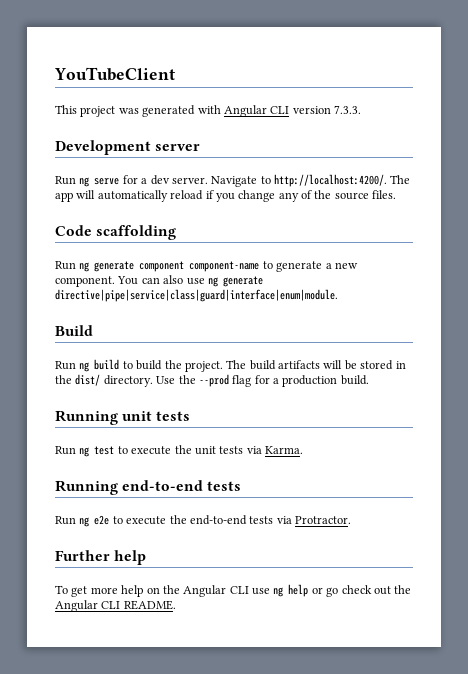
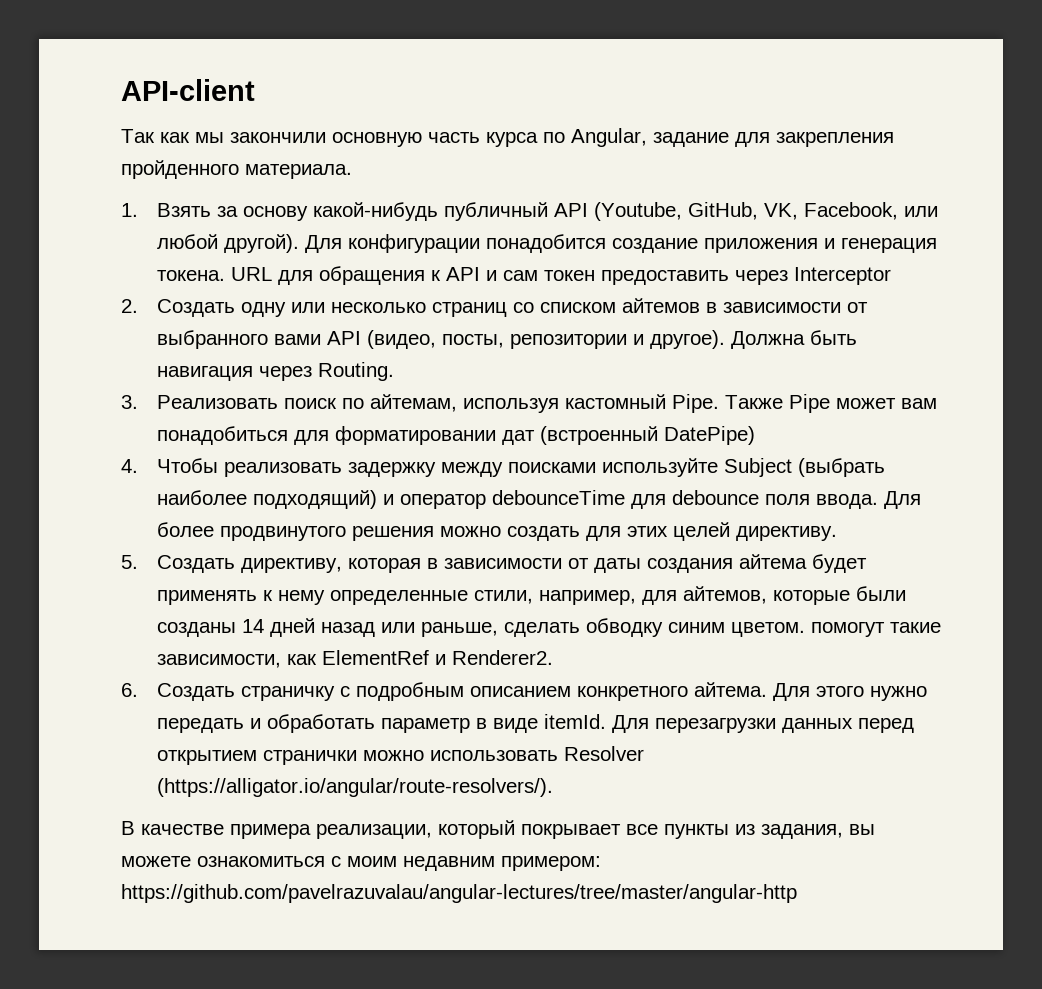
- YouTubeClient
- This project was generated with Angular CLI version 7.3.3.
- Development server
- Run ng serve for a dev server. Navigate to http://localhost:4200/. The app will automatically reload if you change any of the source files.
- Code scaffolding
- Run ng generate component component-name to generate a new component. You can also use ng generate directive|pipe|service|class|guard|interface|enum|module.
- Build
- Run ng build to build the project. The build artifacts will be stored in the dist/ directory. Use the --prod flag for a production build.
- Running unit tests
- Run ng test to execute the unit tests via Karma.
- Running end-to-end tests
- Run ng e2e to execute the end-to-end tests via Protractor.
- Further help
- To get more help on the Angular CLI use ng help or go check out the Angular CLI README.
+ API-client
+ Так как мы закончили основную часть курса по Angular, задание для закрепления пройденного материала.
+ 1. Взять за основу какой-нибудь публичный API (Youtube, GitHub, VK, Facebook, или любой другой). Для конфигурации понадобится создание приложения и генерация токена. URL для обращения к API и сам токен предоставить через Interceptor
+ 2. Создать одну или несколько страниц со списком айтемов в зависимости от выбранного вами API (видео, посты, репозитории и другое). Должна быть навигация через Routing.
+ 3. Реализовать поиск по айтемам, используя кастомный Pipe. Также Pipe может вам понадобиться для форматировании дат (встроенный DatePipe)
+ 4. Чтобы реализовать задержку между поисками используйте Subject (выбрать наиболее подходящий) и оператор debounceTime для debounce поля ввода. Для более продвинутого решения можно создать для этих целей директиву.
+ 5. Создать директиву, которая в зависимости от даты создания айтема будет применять к нему определенные стили, например, для айтемов, которые были созданы 14 дней назад или раньше, сделать обводку синим цветом. помогут такие зависимости, как ElementRef и Renderer2.
+ 6. Создать страничку с подробным описанием конкретного айтема. Для этого нужно передать и обработать параметр в виде itemId. Для перезагрузки данных перед открытием странички можно использовать Resolver (https://alligator.io/angular/route-resolvers/).
+ В качестве примера реализации, который покрывает все пункты из задания, вы можете ознакомиться с моим недавним примером: https://github.com/pavelrazuvalau/angular-lectures/tree/master/angular-http

